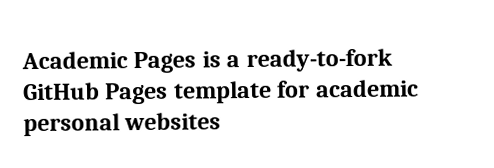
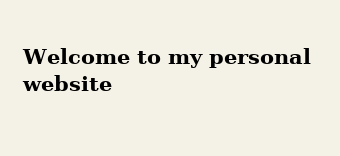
- Academic Pages is a ready-to-fork GitHub Pages template for academic personal websites
+ Welcome to my personal website

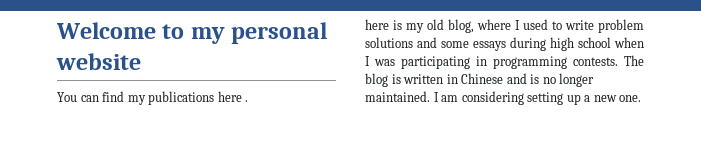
+ You can find my publications here .
+ here is my old blog, where I used to write problem solutions and some essays during high school when I was participating in programming contests. The blog is written in Chinese and is no longer maintained. I am considering setting up a new one.

